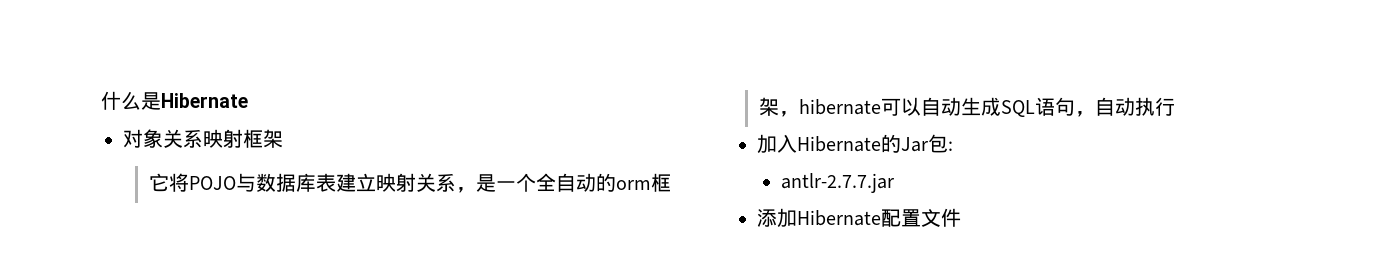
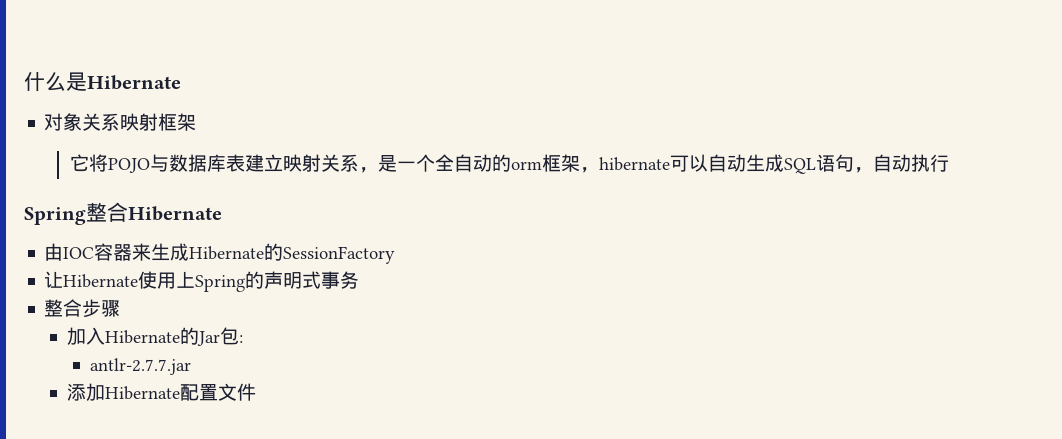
+ Spring整合Hibernate
+ 由IOC容器来生成Hibernate的SessionFactory
+ 让Hibernate使用上Spring的声明式事务
+ 整合步骤

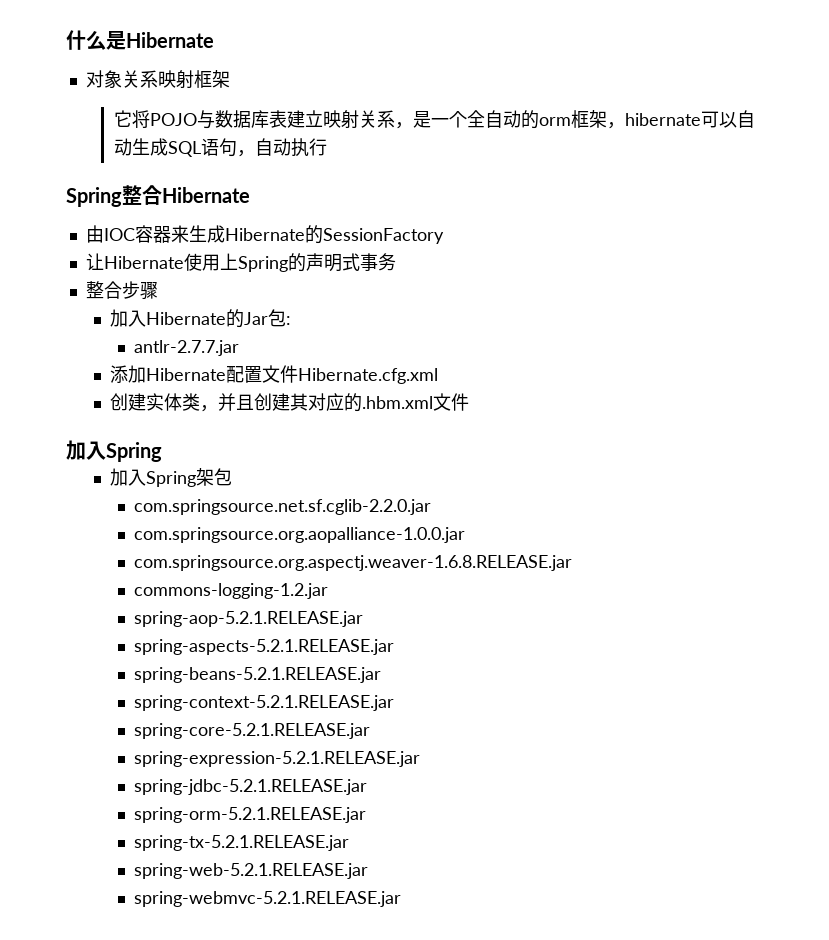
- 添加Hibernate配置文件
+ 添加Hibernate配置文件Hibernate.cfg.xml
+ 创建实体类，并且创建其对应的.hbm.xml文件
+ 加入Spring
+ 加入Spring架包
+ com.springsource.net.sf.cglib-2.2.0.jar
+ com.springsource.org.aopalliance-1.0.0.jar
+ com.springsource.org.aspectj.weaver-1.6.8.RELEASE.jar
+ commons-logging-1.2.jar
+ spring-aop-5.2.1.RELEASE.jar
+ spring-aspects-5.2.1.RELEASE.jar
+ spring-beans-5.2.1.RELEASE.jar
+ spring-context-5.2.1.RELEASE.jar
+ spring-core-5.2.1.RELEASE.jar
+ spring-expression-5.2.1.RELEASE.jar
+ spring-jdbc-5.2.1.RELEASE.jar
+ spring-orm-5.2.1.RELEASE.jar
+ spring-tx-5.2.1.RELEASE.jar
+ spring-web-5.2.1.RELEASE.jar
+ spring-webmvc-5.2.1.RELEASE.jar

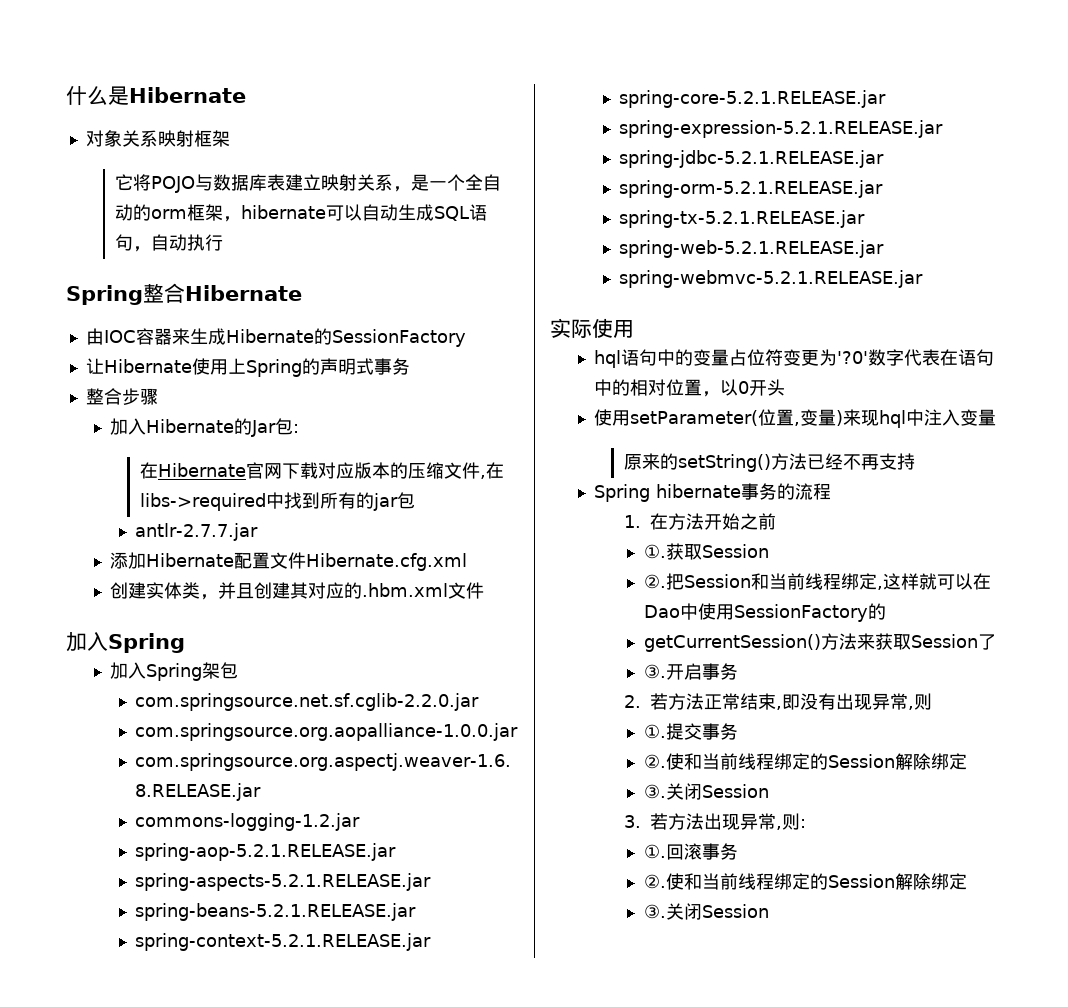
+ 在Hibernate官网下载对应版本的压缩文件,在libs->required中找到所有的jar包
+ 实际使用
+ hql语句中的变量占位符变更为'?0'数字代表在语句中的相对位置，以0开头
+ 使用setParameter(位置,变量)来现hql中注入变量
+ 原来的setString()方法已经不再支持
+ Spring hibernate事务的流程
+ 1.在方法开始之前
+ ①.获取Session
+ ②.把Session和当前线程绑定,这样就可以在Dao中使用SessionFactory的
+ getCurrentSession()方法来获取Session了
+ ③.开启事务
+ 2.若方法正常结束,即没有出现异常,则
+ ①.提交事务
+ ②.使和当前线程绑定的Session解除绑定
+ ③.关闭Session
+ 3.若方法出现异常,则:
+ ①.回滚事务
+ ②.使和当前线程绑定的Session解除绑定
+ ③.关闭Session

